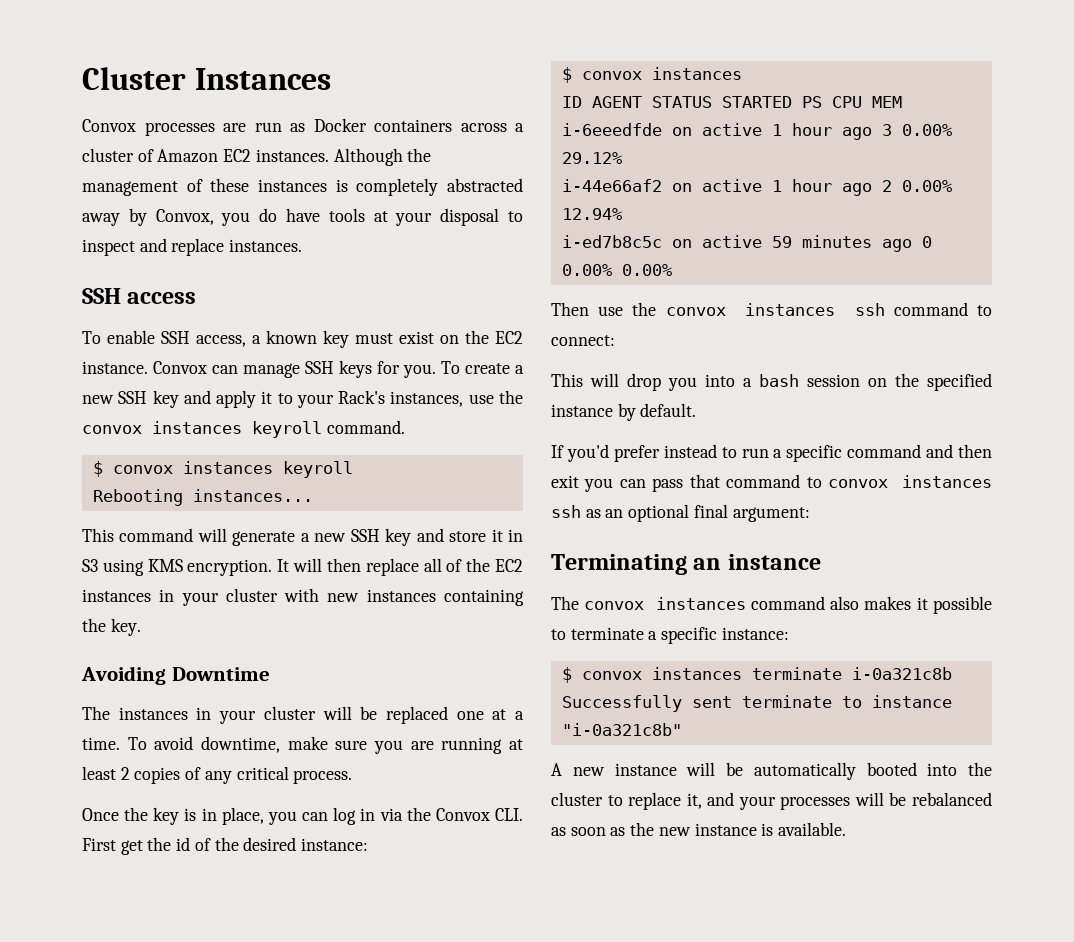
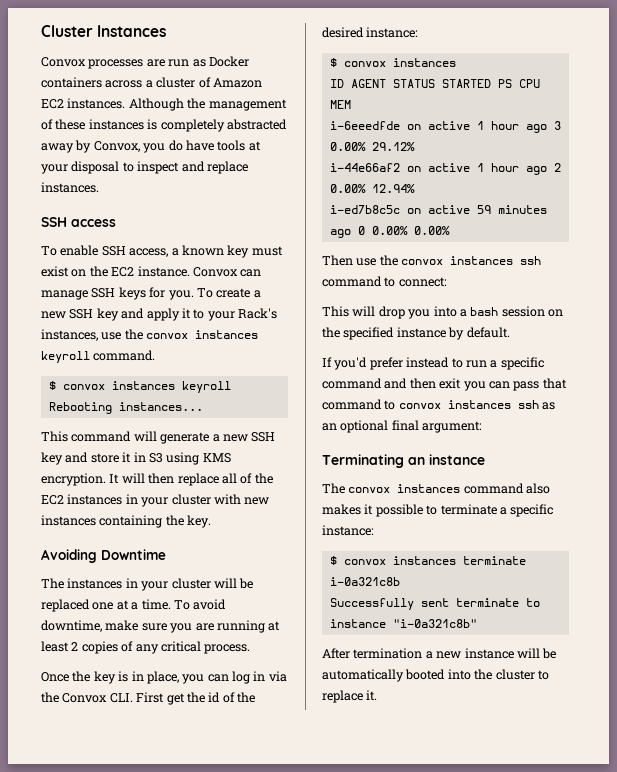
- A new instance will be automatically booted into the cluster to replace it, and your processes will be rebalanced as soon as the new instance is available.
+ After termination a new instance will be automatically booted into the cluster to replace it.

